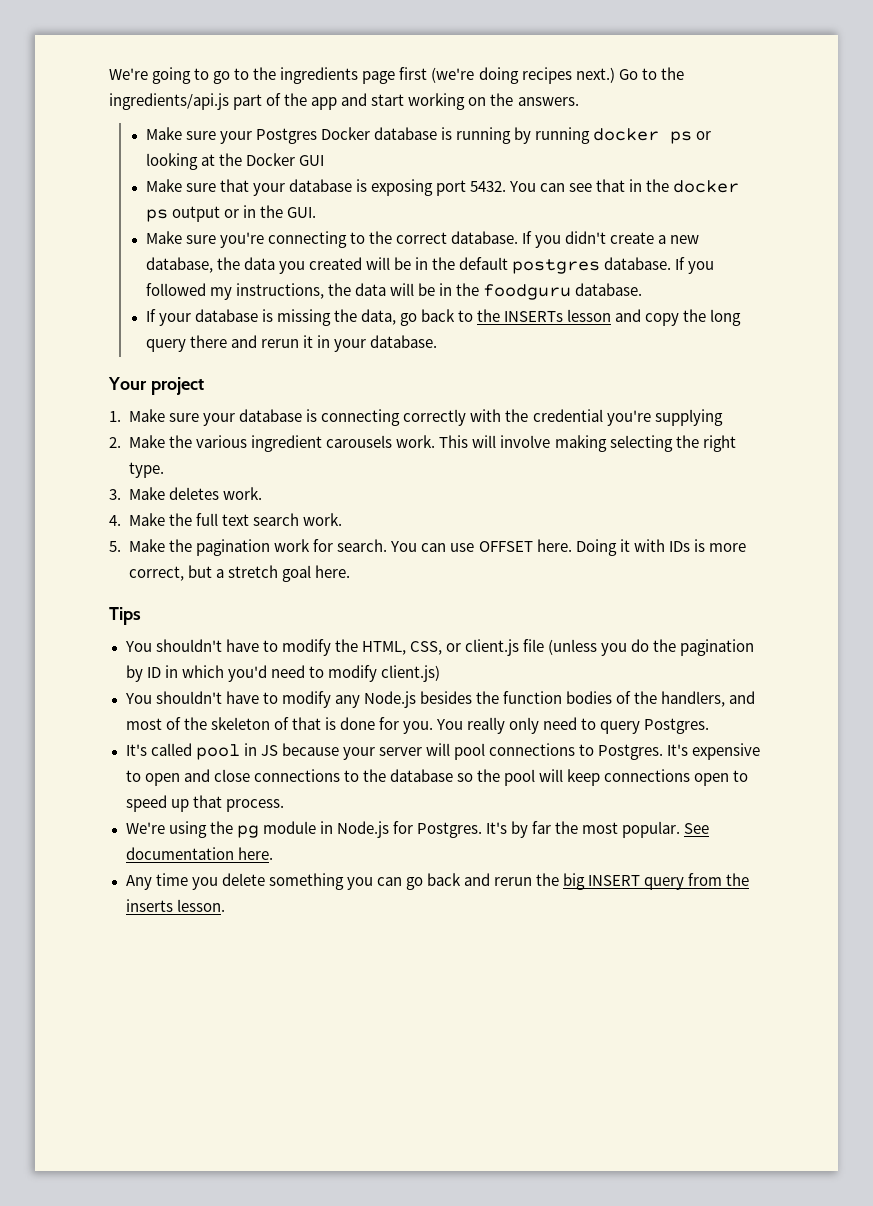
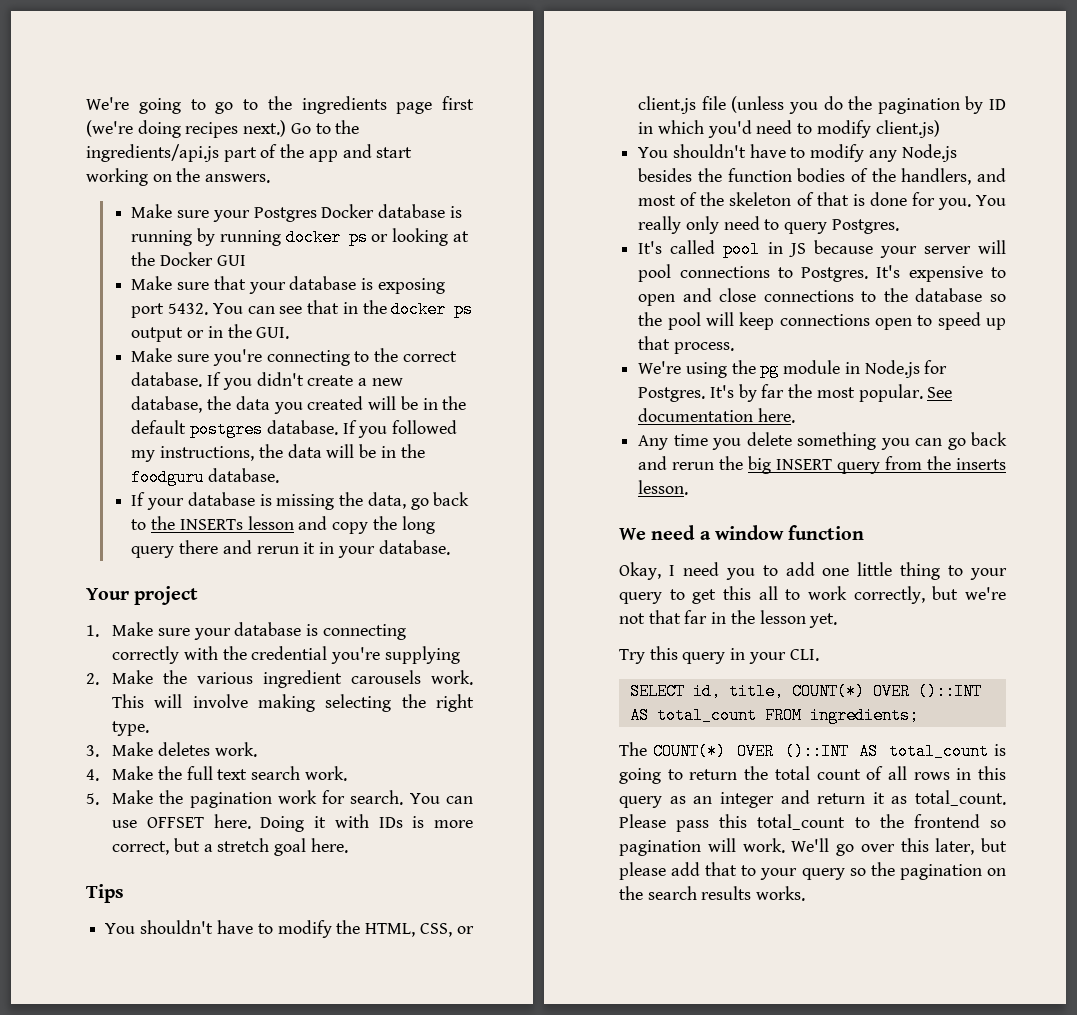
+ We need a window function
+ Okay, I need you to add one little thing to your query to get this all to work correctly, but we're not that far in the lesson yet.
+ Try this query in your CLI.
+ SELECT id, title, COUNT(*) OVER ()::INT AS total_count FROM ingredients;
+ The COUNT(*) OVER ()::INT AS total_count is going to return the total count of all rows in this query as an integer and return it as total_count. Please pass this total_count to the frontend so pagination will work. We'll go over this later, but please add that to your query so the pagination on the search results works.

